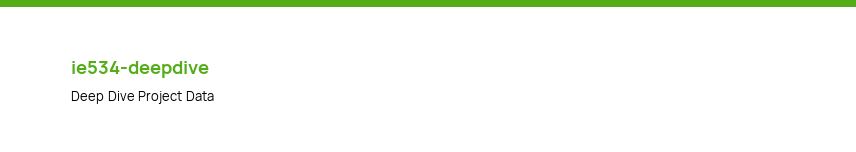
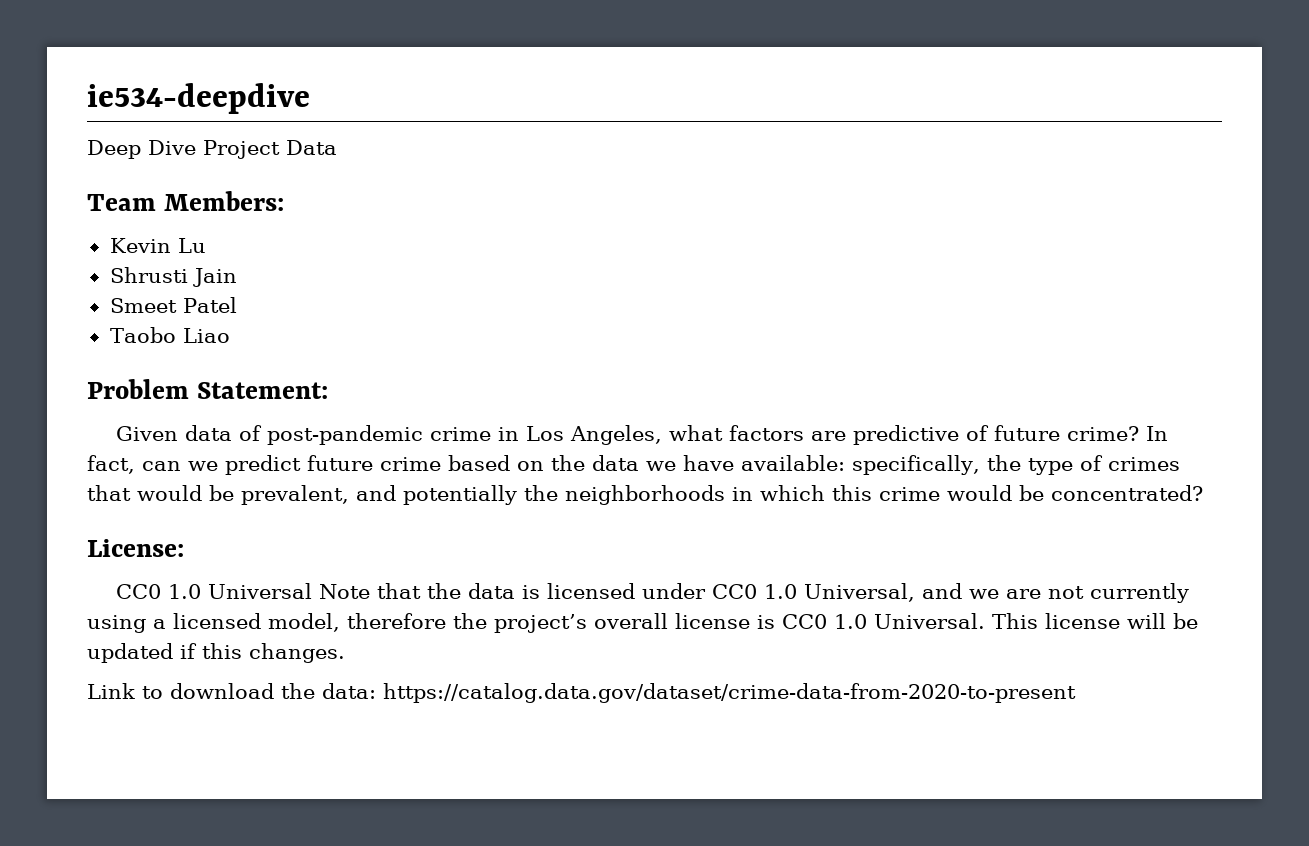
+ Team Members:
+ Kevin Lu
+ Shrusti Jain
+ Smeet Patel
+ Taobo Liao
+ Problem Statement:
+ Given data of post-pandemic crime in Los Angeles, what factors are predictive of future crime? In fact, can we predict future crime based on the data we have available: specifically, the type of crimes that would be prevalent, and potentially the neighborhoods in which this crime would be concentrated?
+ License:
+ CC0 1.0 Universal Note that the data is licensed under CC0 1.0 Universal, and we are not currently using a licensed model, therefore the project’s overall license is CC0 1.0 Universal. This license will be updated if this changes.
+ Link to download the data: https://catalog.data.gov/dataset/crime-data-from-2020-to-present

